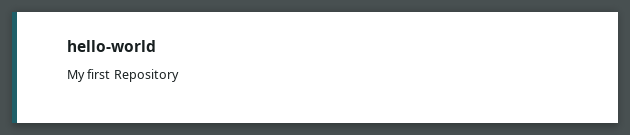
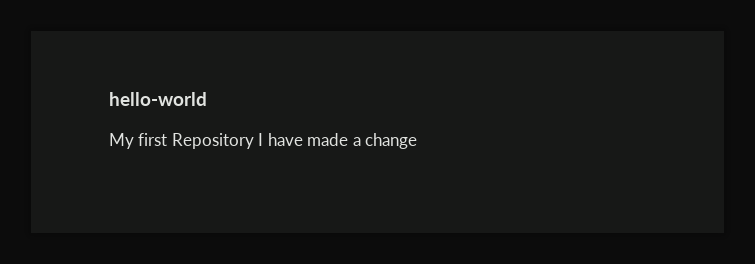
- My first Repository
+ My first Repository I have made a change

